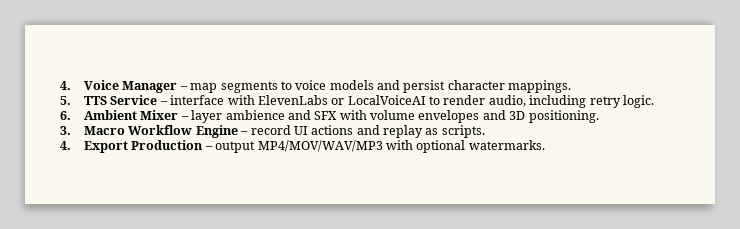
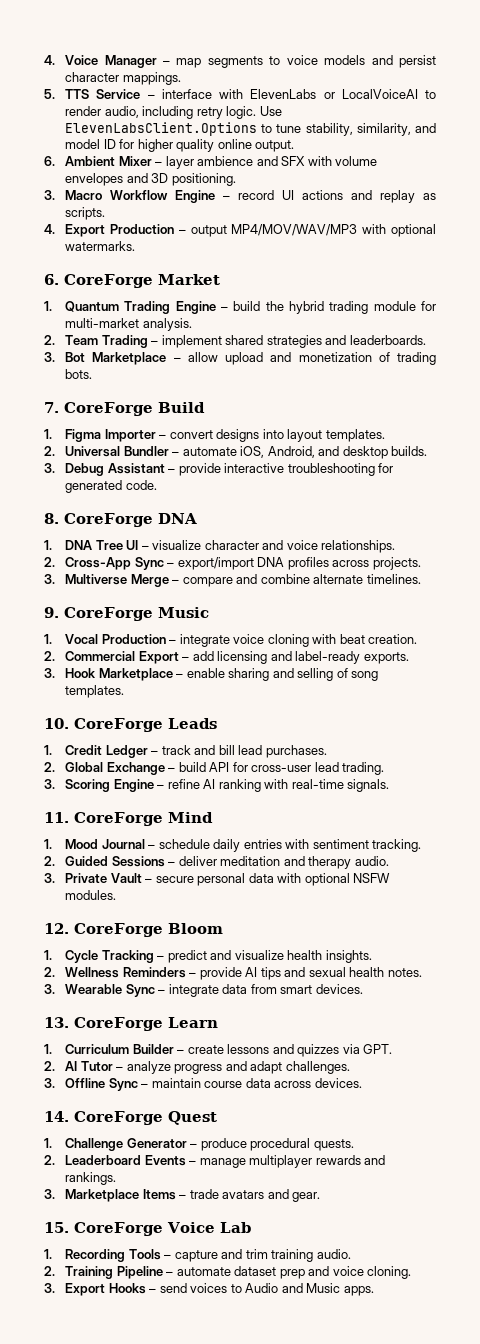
+ Use ElevenLabsClient.Options to tune stability, similarity, and model ID for higher quality online output.
+ 6. CoreForge Market
+ 1. Quantum Trading Engine – build the hybrid trading module for multi-market analysis.
+ 2. Team Trading – implement shared strategies and leaderboards.
+ 3. Bot Marketplace – allow upload and monetization of trading bots.
+ 7. CoreForge Build
+ 1. Figma Importer – convert designs into layout templates.
+ 2. Universal Bundler – automate iOS, Android, and desktop builds.
+ 3. Debug Assistant – provide interactive troubleshooting for generated code.
+ 8. CoreForge DNA
+ 1. DNA Tree UI – visualize character and voice relationships.
+ 2. Cross-App Sync – export/import DNA profiles across projects.
+ 3. Multiverse Merge – compare and combine alternate timelines.
+ 9. CoreForge Music
+ 1. Vocal Production – integrate voice cloning with beat creation.
+ 2. Commercial Export – add licensing and label-ready exports.
+ 3. Hook Marketplace – enable sharing and selling of song templates.
+ 10. CoreForge Leads
+ 1. Credit Ledger – track and bill lead purchases.
+ 2. Global Exchange – build API for cross-user lead trading.
+ 3. Scoring Engine – refine AI ranking with real-time signals.
+ 11. CoreForge Mind
+ 1. Mood Journal – schedule daily entries with sentiment tracking.
+ 2. Guided Sessions – deliver meditation and therapy audio.
+ 3. Private Vault – secure personal data with optional NSFW modules.
+ 12. CoreForge Bloom
+ 1. Cycle Tracking – predict and visualize health insights.
+ 2. Wellness Reminders – provide AI tips and sexual health notes.
+ 3. Wearable Sync – integrate data from smart devices.
+ 13. CoreForge Learn
+ 1. Curriculum Builder – create lessons and quizzes via GPT.
+ 2. AI Tutor – analyze progress and adapt challenges.
+ 3. Offline Sync – maintain course data across devices.
+ 14. CoreForge Quest
+ 1. Challenge Generator – produce procedural quests.
+ 2. Leaderboard Events – manage multiplayer rewards and rankings.
+ 3. Marketplace Items – trade avatars and gear.
+ 15. CoreForge Voice Lab
+ 1. Recording Tools – capture and trim training audio.
+ 2. Training Pipeline – automate dataset prep and voice cloning.
+ 3. Export Hooks – send voices to Audio and Music apps.

